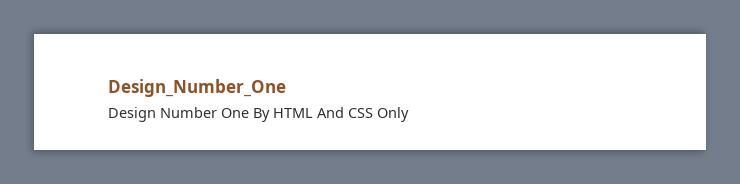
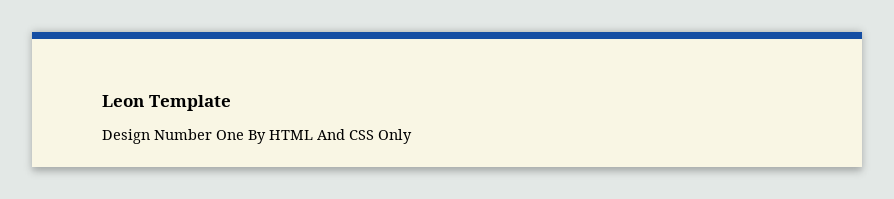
- Design_Number_One
+ Leon Template

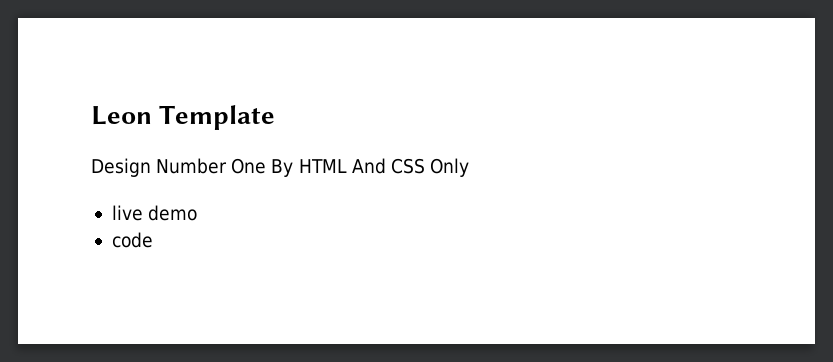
+ live demo
+ code

